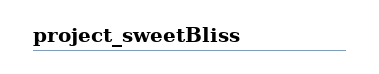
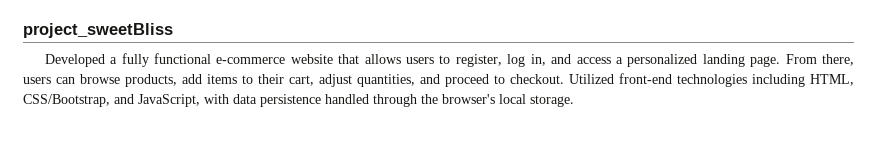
+ Developed a fully functional e-commerce website that allows users to register, log in, and access a personalized landing page. From there, users can browse products, add items to their cart, adjust quantities, and proceed to checkout. Utilized front-end technologies including HTML, CSS/Bootstrap, and JavaScript, with data persistence handled through the browser's local storage.

